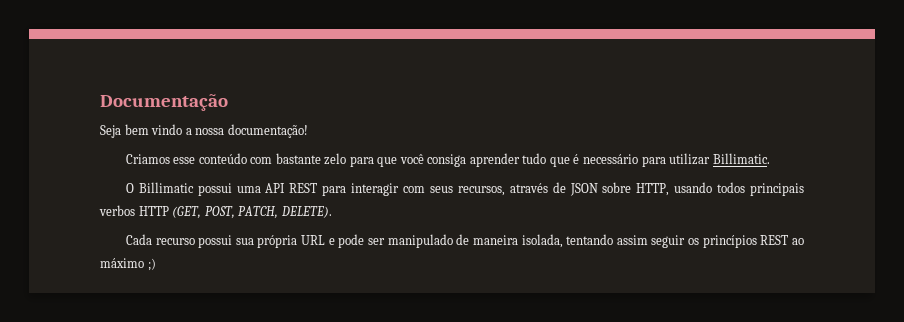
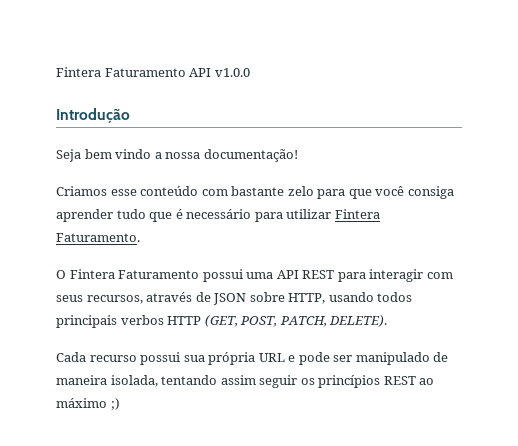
- Documentação
+ Fintera Faturamento API v1.0.0
+ Introdução
- Criamos esse conteúdo com bastante zelo para que você consiga aprender tudo que é necessário para utilizar Billimatic.
+ Criamos esse conteúdo com bastante zelo para que você consiga aprender tudo que é necessário para utilizar Fintera Faturamento.
- O Billimatic possui uma API REST para interagir com seus recursos, através de JSON sobre HTTP, usando todos principais verbos HTTP (GET, POST, PATCH, DELETE).
+ O Fintera Faturamento possui uma API REST para interagir com seus recursos, através de JSON sobre HTTP, usando todos principais verbos HTTP (GET, POST, PATCH, DELETE).

